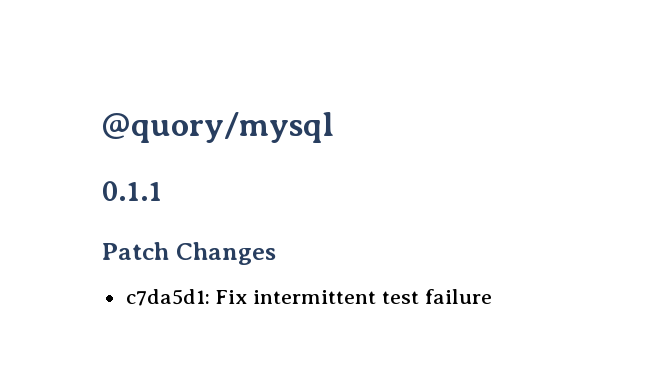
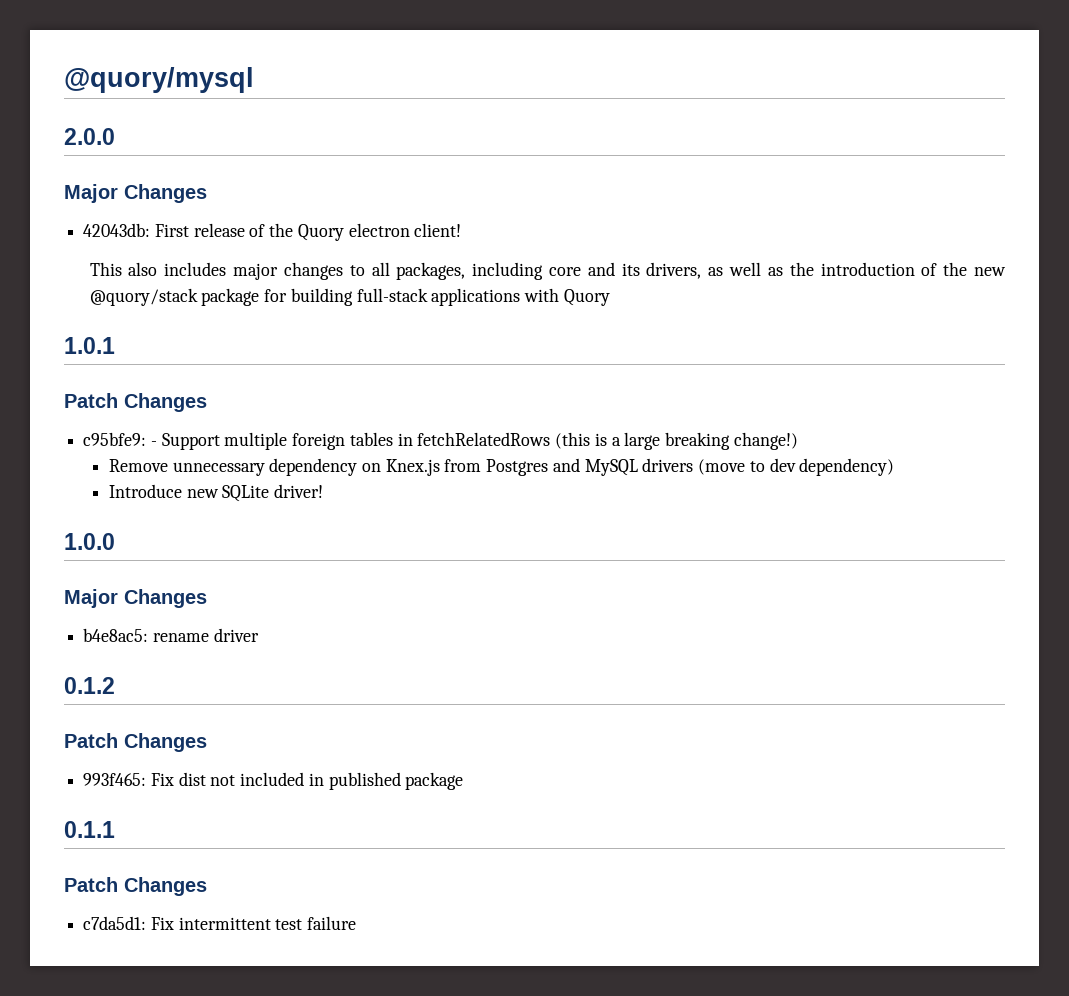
+ 2.0.0
+ Major Changes
+ 42043db: First release of the Quory electron client!
+ This also includes major changes to all packages, including core and its drivers, as well as the introduction of the new @quory/stack package for building full-stack applications with Quory
+ 1.0.1
+ Patch Changes
+ c95bfe9: - Support multiple foreign tables in fetchRelatedRows (this is a large breaking change!)
+ Remove unnecessary dependency on Knex.js from Postgres and MySQL drivers (move to dev dependency)
+ Introduce new SQLite driver!
+ 1.0.0
+ Major Changes
+ b4e8ac5: rename driver
+ 0.1.2
+ Patch Changes
+ 993f465: Fix dist not included in published package

